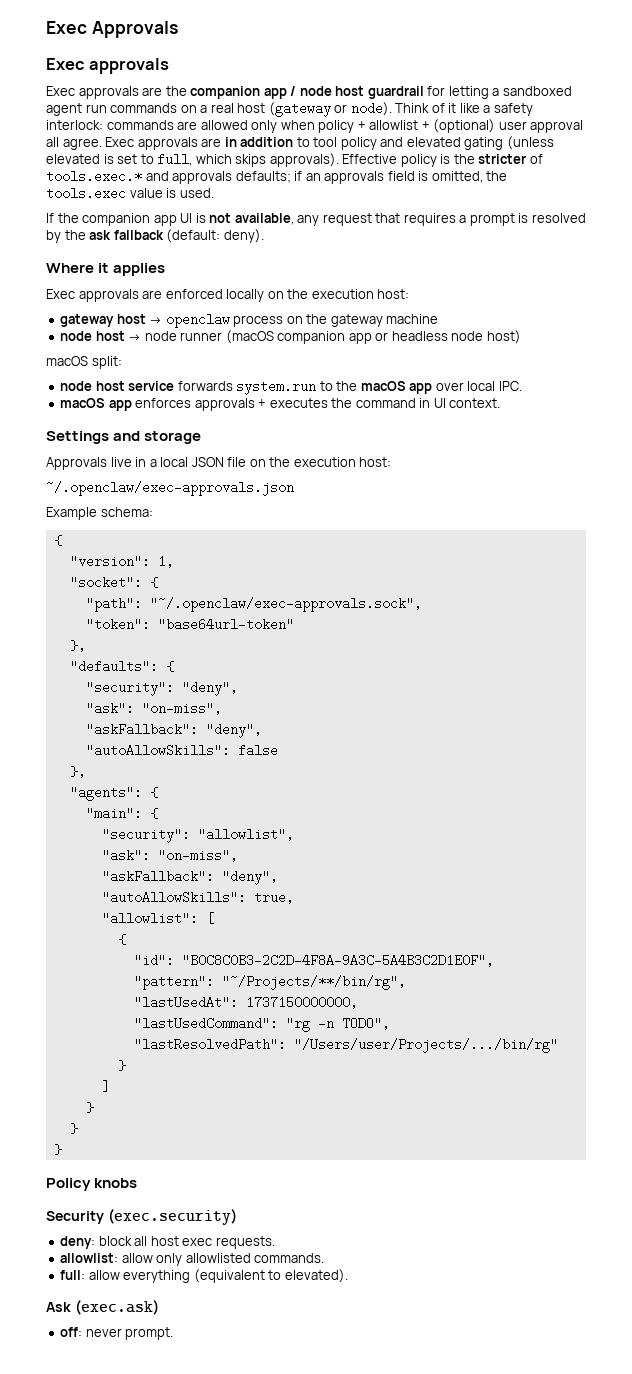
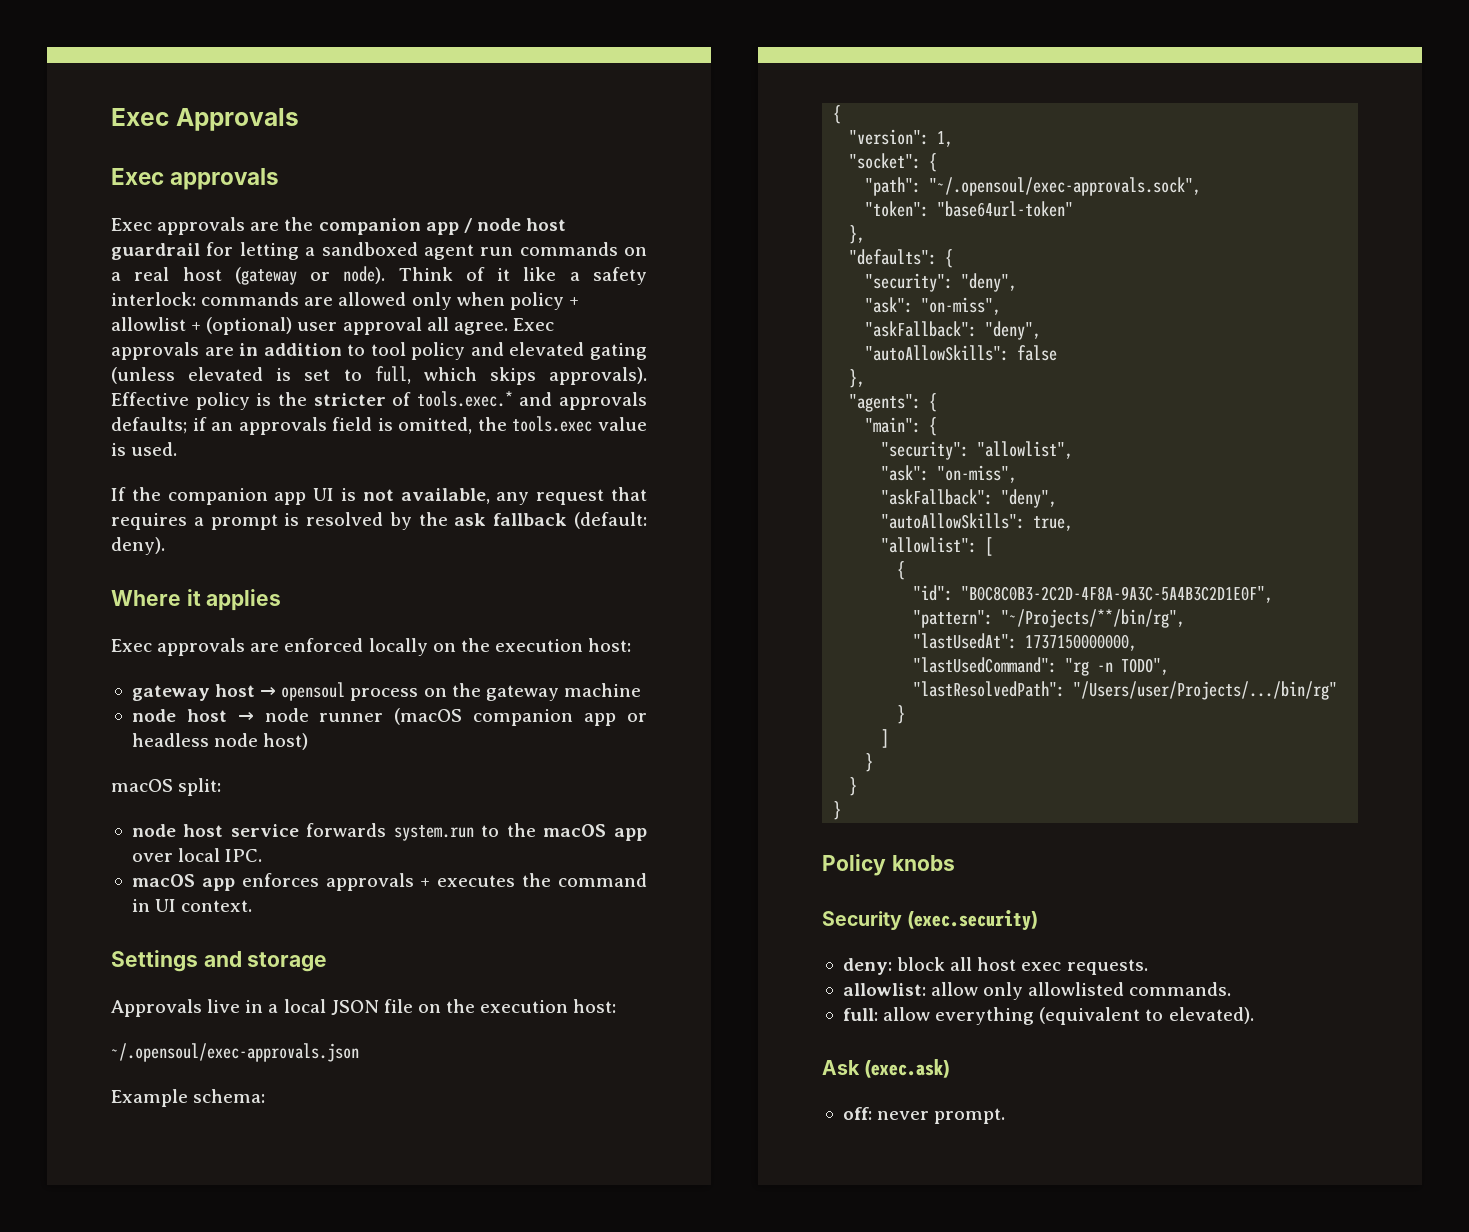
- gateway host → openclaw process on the gateway machine
+ gateway host → opensoul process on the gateway machine
- ~/.openclaw/exec-approvals.json
+ ~/.opensoul/exec-approvals.json
- "path": "~/.openclaw/exec-approvals.sock",
+ "path": "~/.opensoul/exec-approvals.sock",

